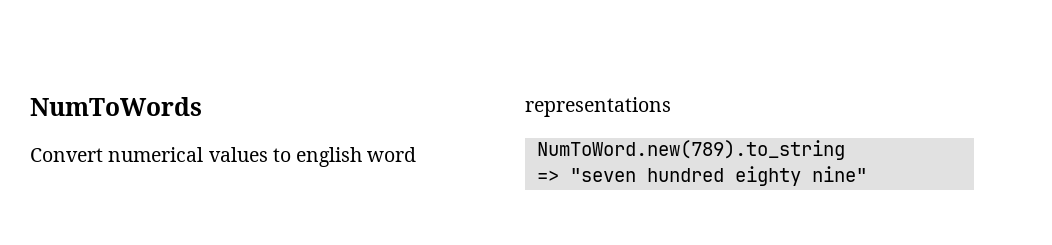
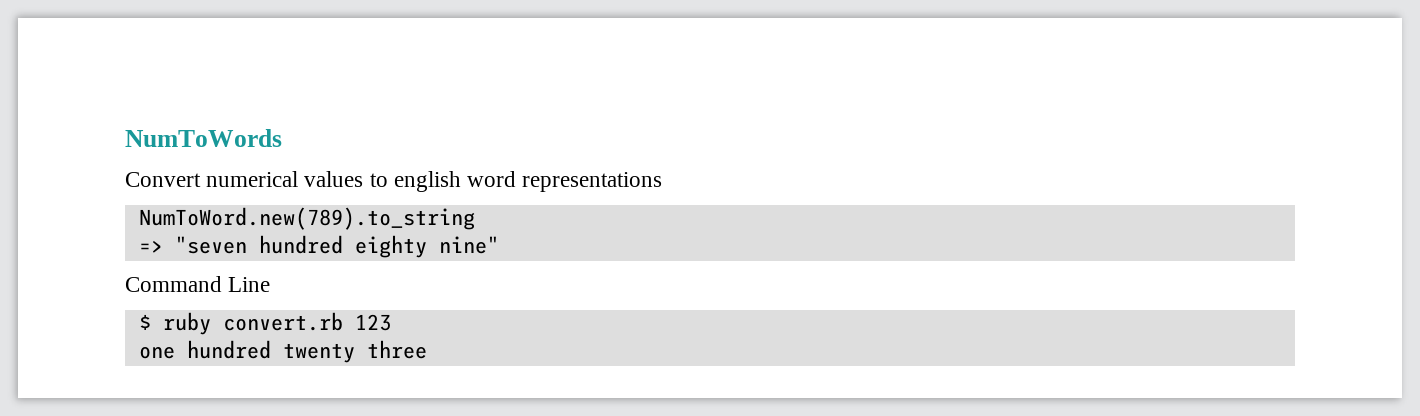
+ Command Line
+ $ ruby convert.rb 123
+ one hundred twenty three

